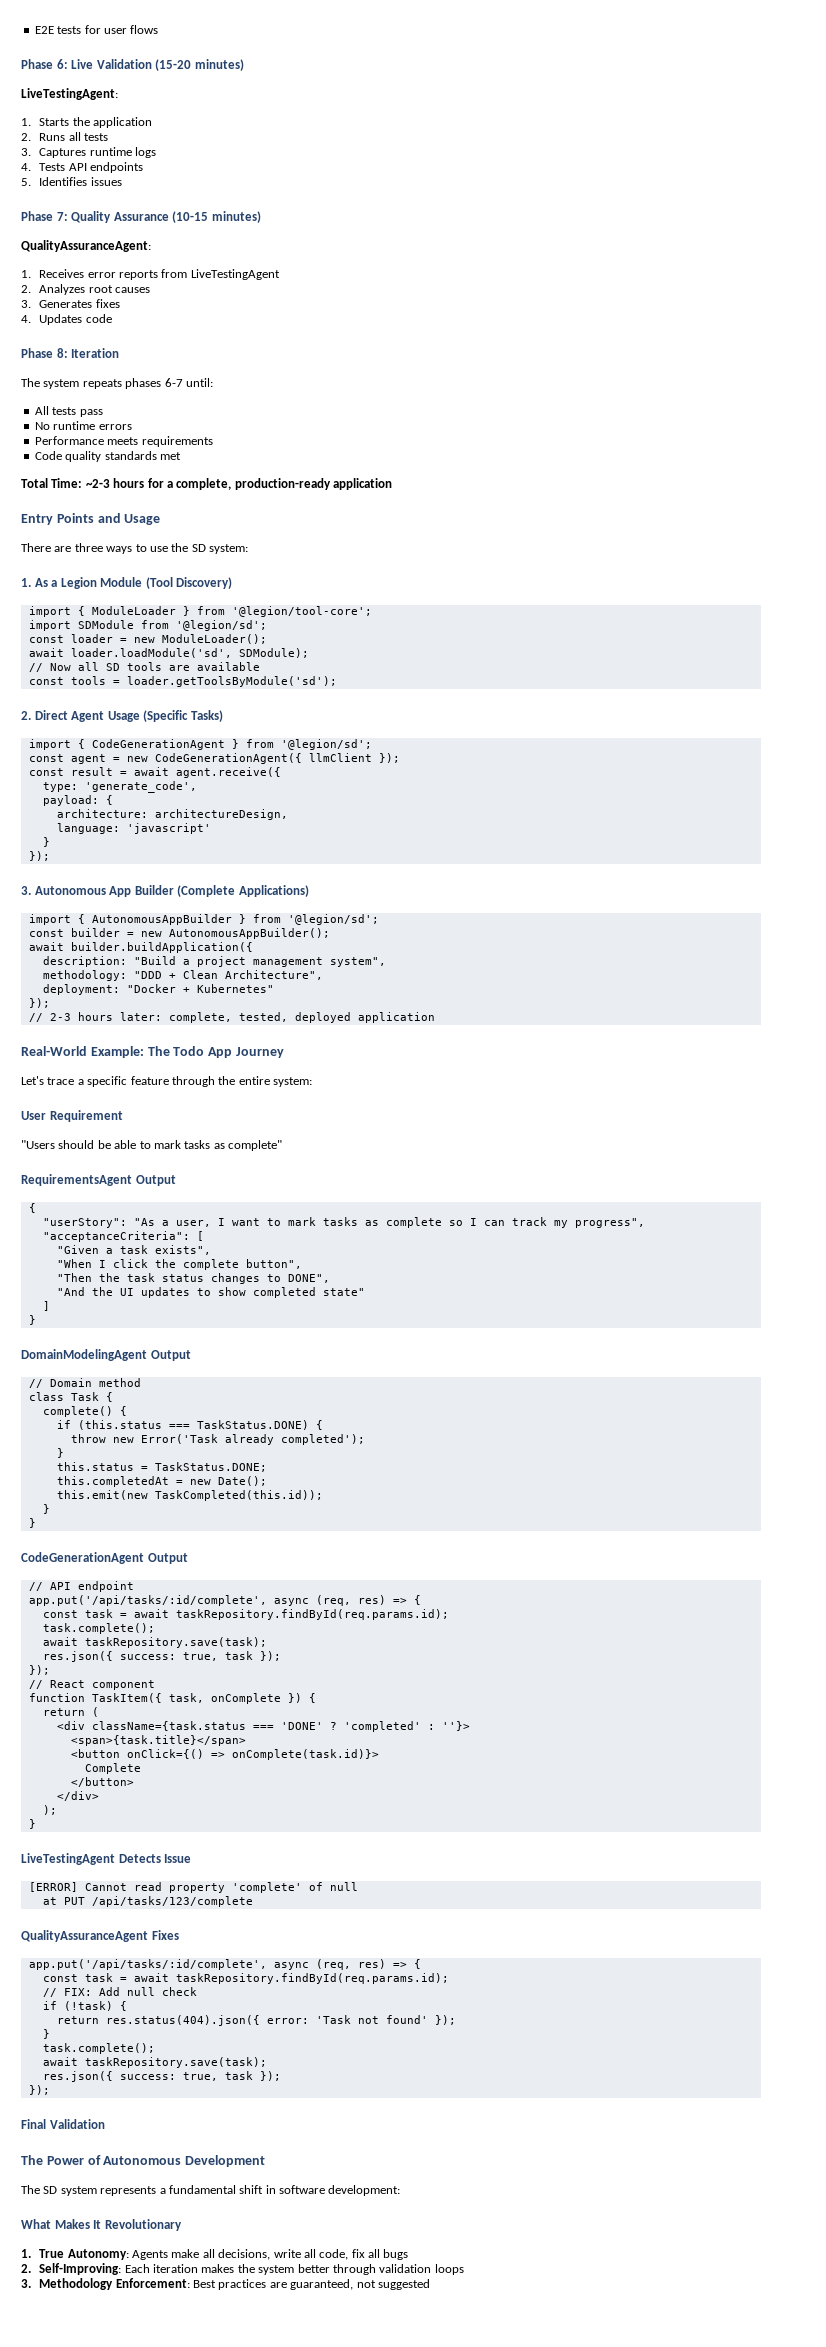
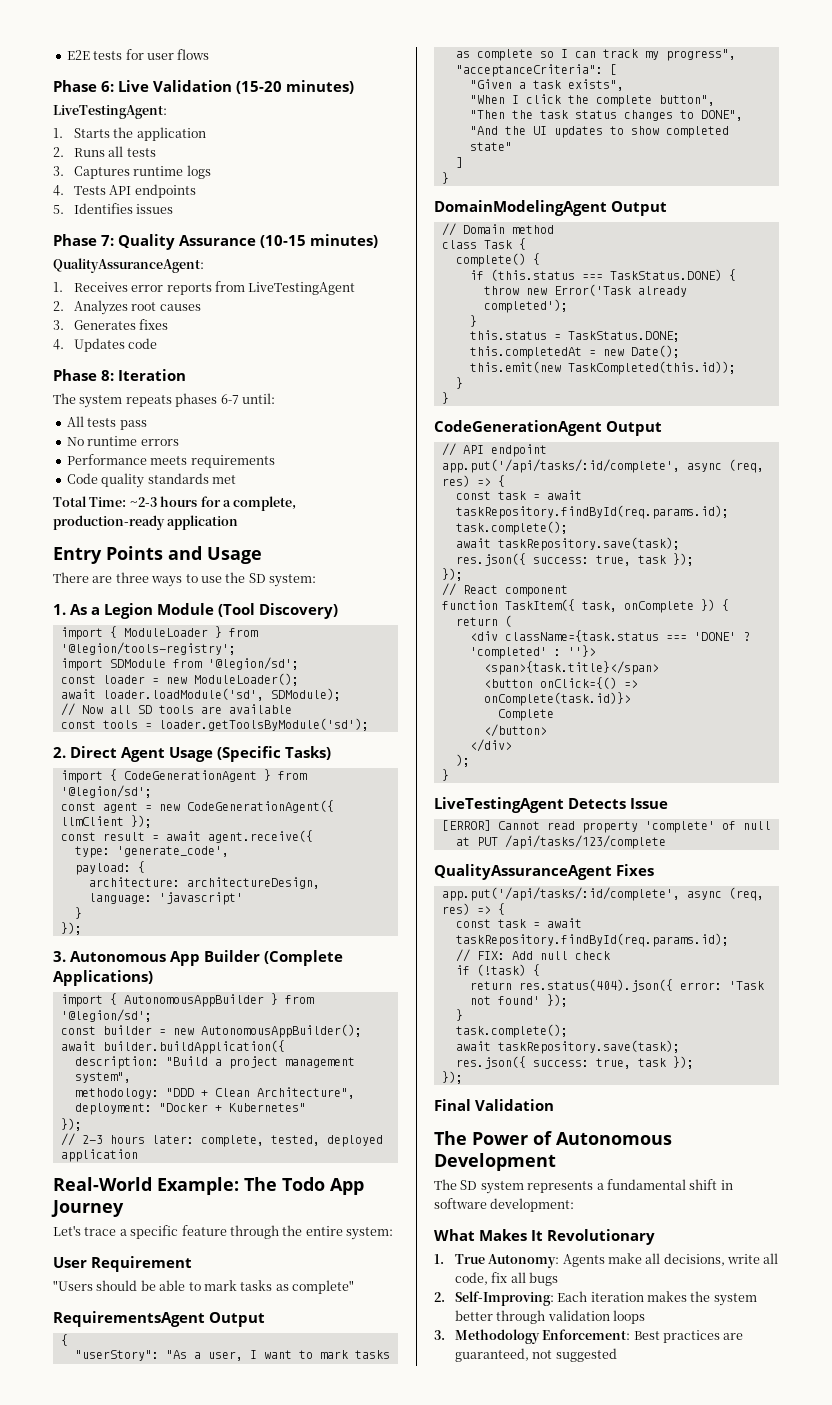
- import { ModuleLoader } from '@legion/tool-core';
+ import { ModuleLoader } from '@legion/tools-registry';

